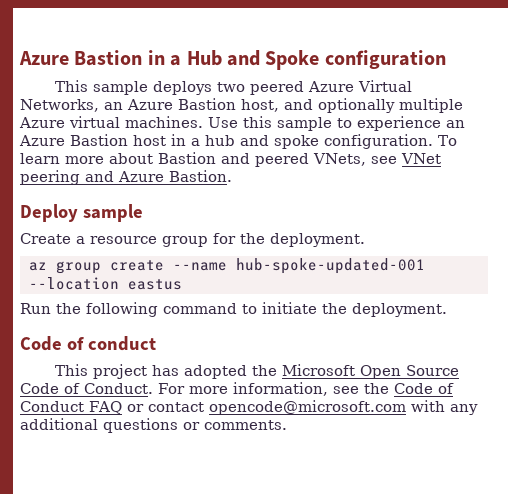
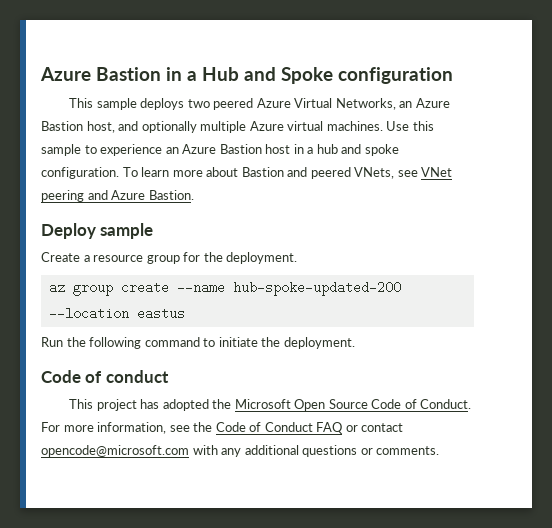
- az group create --name hub-spoke-updated-001 --location eastus
+ az group create --name hub-spoke-updated-200 --location eastus

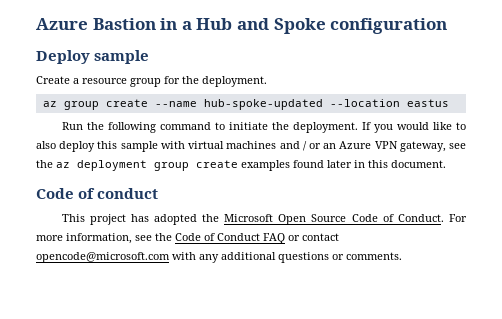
- This sample deploys two peered Azure Virtual Networks, an Azure Bastion host, and optionally multiple Azure virtual machines. Use this sample to experience an Azure Bastion host in a hub and spoke configuration. To learn more about Bastion and peered VNets, see VNet peering and Azure Bastion.
- az group create --name hub-spoke-updated-200 --location eastus
+ az group create --name hub-spoke-updated --location eastus
+ If you would like to also deploy this sample with virtual machines and / or an Azure VPN gateway, see the az deployment group create examples found later in this document.

